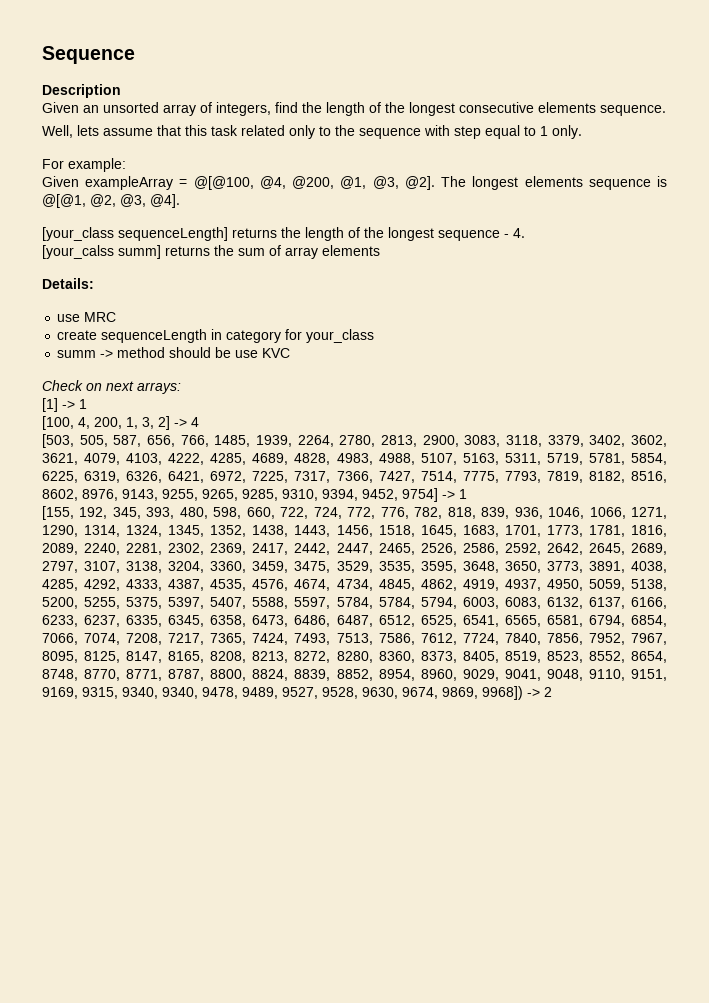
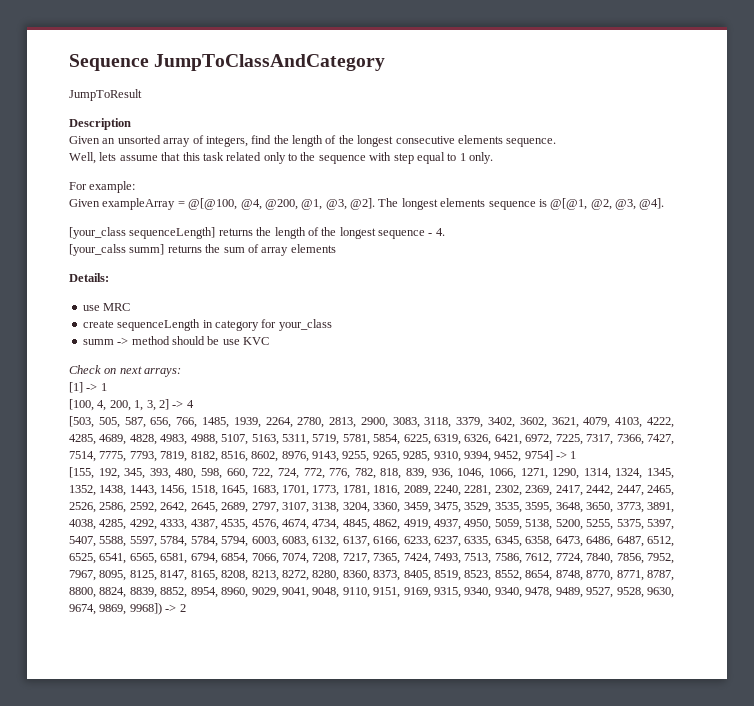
- Sequence
+ Sequence JumpToClassAndCategory
+ JumpToResult

